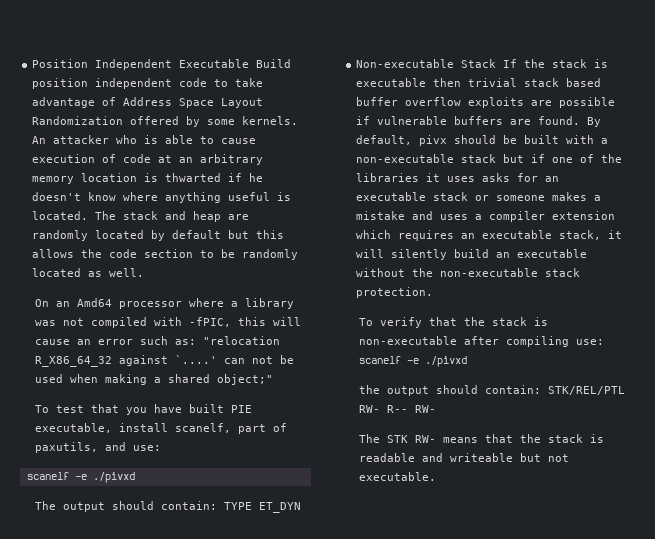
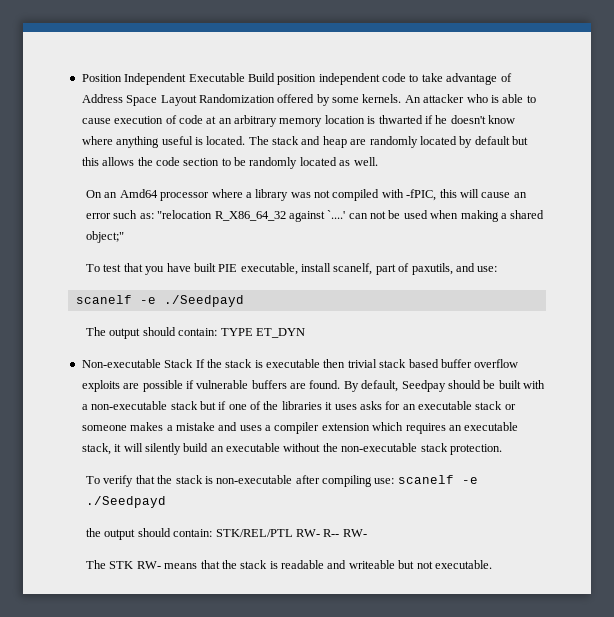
  To test that you have built PIE executable, install scanelf, part of paxutils, and use:
- scanelf -e ./pivxd
+ scanelf -e ./Seedpayd
- By default, pivx should be built with a non-executable stack but if one of the libraries it uses asks for an executable stack or someone makes a mistake and uses a compiler extension which requires an executable stack, it will silently build an executable without the non-executable stack protection.
+ By default, Seedpay should be built with a non-executable stack but if one of the libraries it uses asks for an executable stack or someone makes a mistake and uses a compiler extension which requires an executable stack, it will silently build an executable without the non-executable stack protection.
- To verify that the stack is non-executable after compiling use: scanelf -e ./pivxd
+ To verify that the stack is non-executable after compiling use: scanelf -e ./Seedpayd

